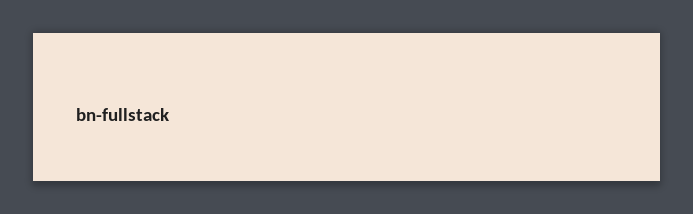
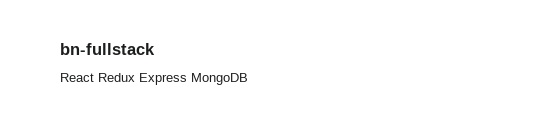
+ React Redux Express MongoDB

